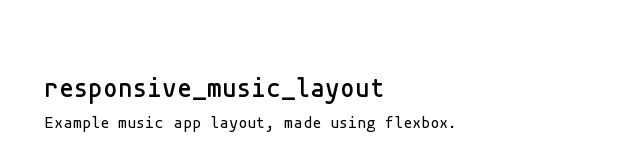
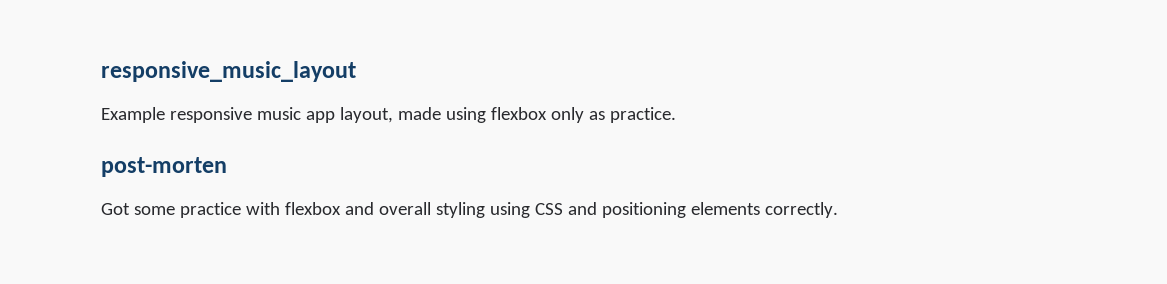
- Example music app layout, made using flexbox.
+ Example responsive music app layout, made using flexbox only as practice.
+ post-morten
+ Got some practice with flexbox and overall styling using CSS and positioning elements correctly.

